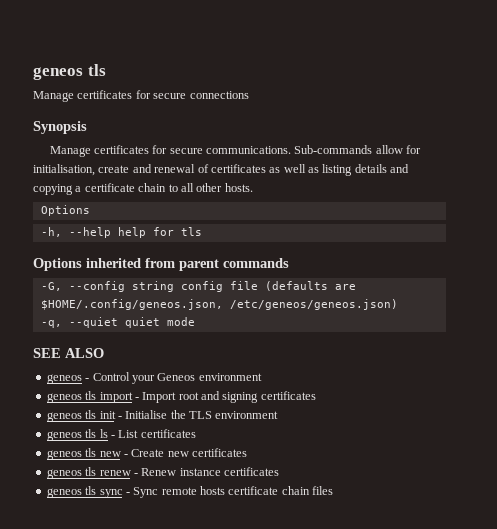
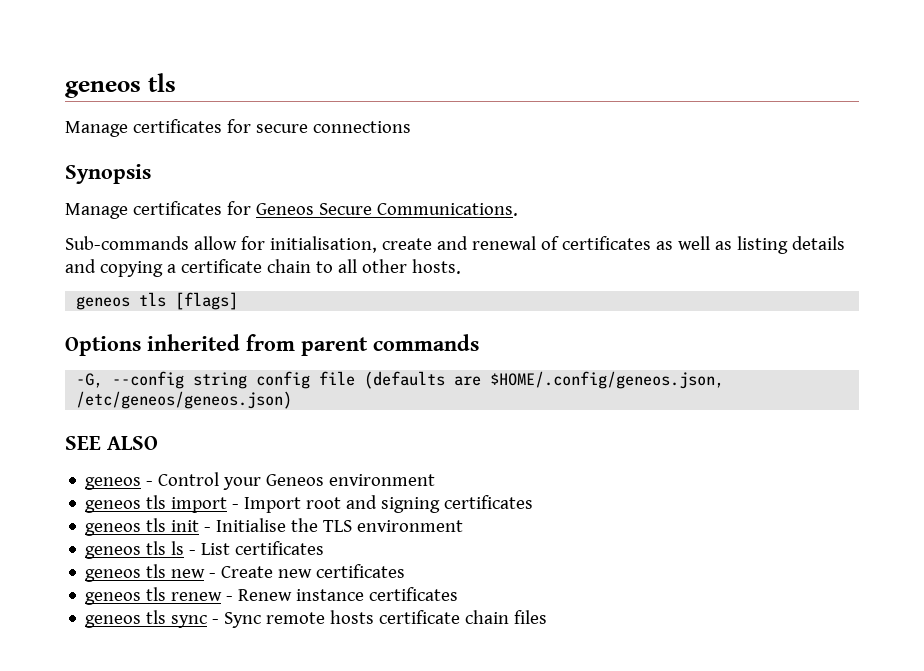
- Manage certificates for secure communications. Sub-commands allow for initialisation, create and renewal of certificates as well as listing details and copying a certificate chain to all other hosts.
- Options
- -h, --help help for tls
+ Manage certificates for Geneos Secure Communications.
+ Sub-commands allow for initialisation, create and renewal of certificates as well as listing details and copying a certificate chain to all other hosts.
+ geneos tls [flags]
- -q, --quiet quiet mode

